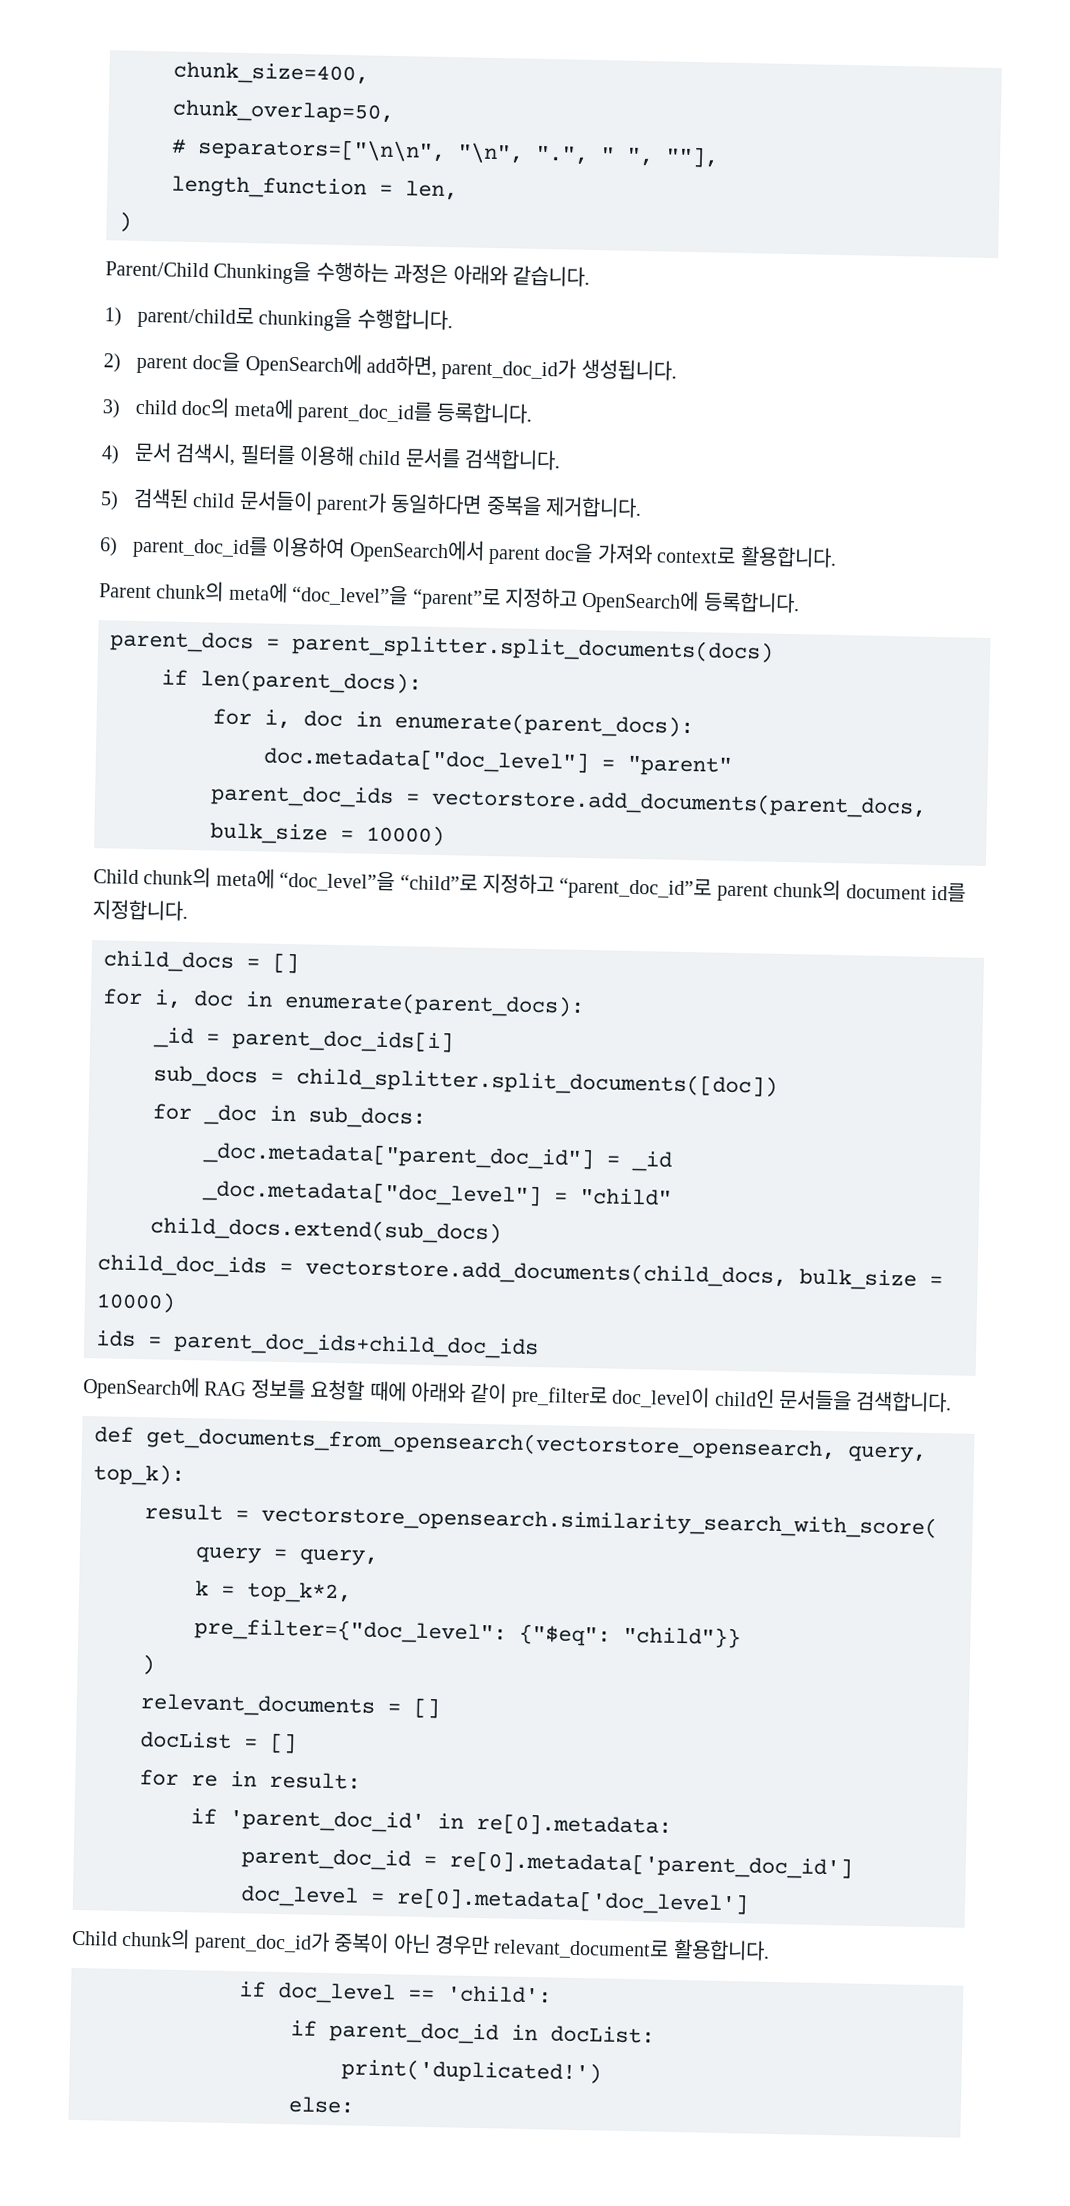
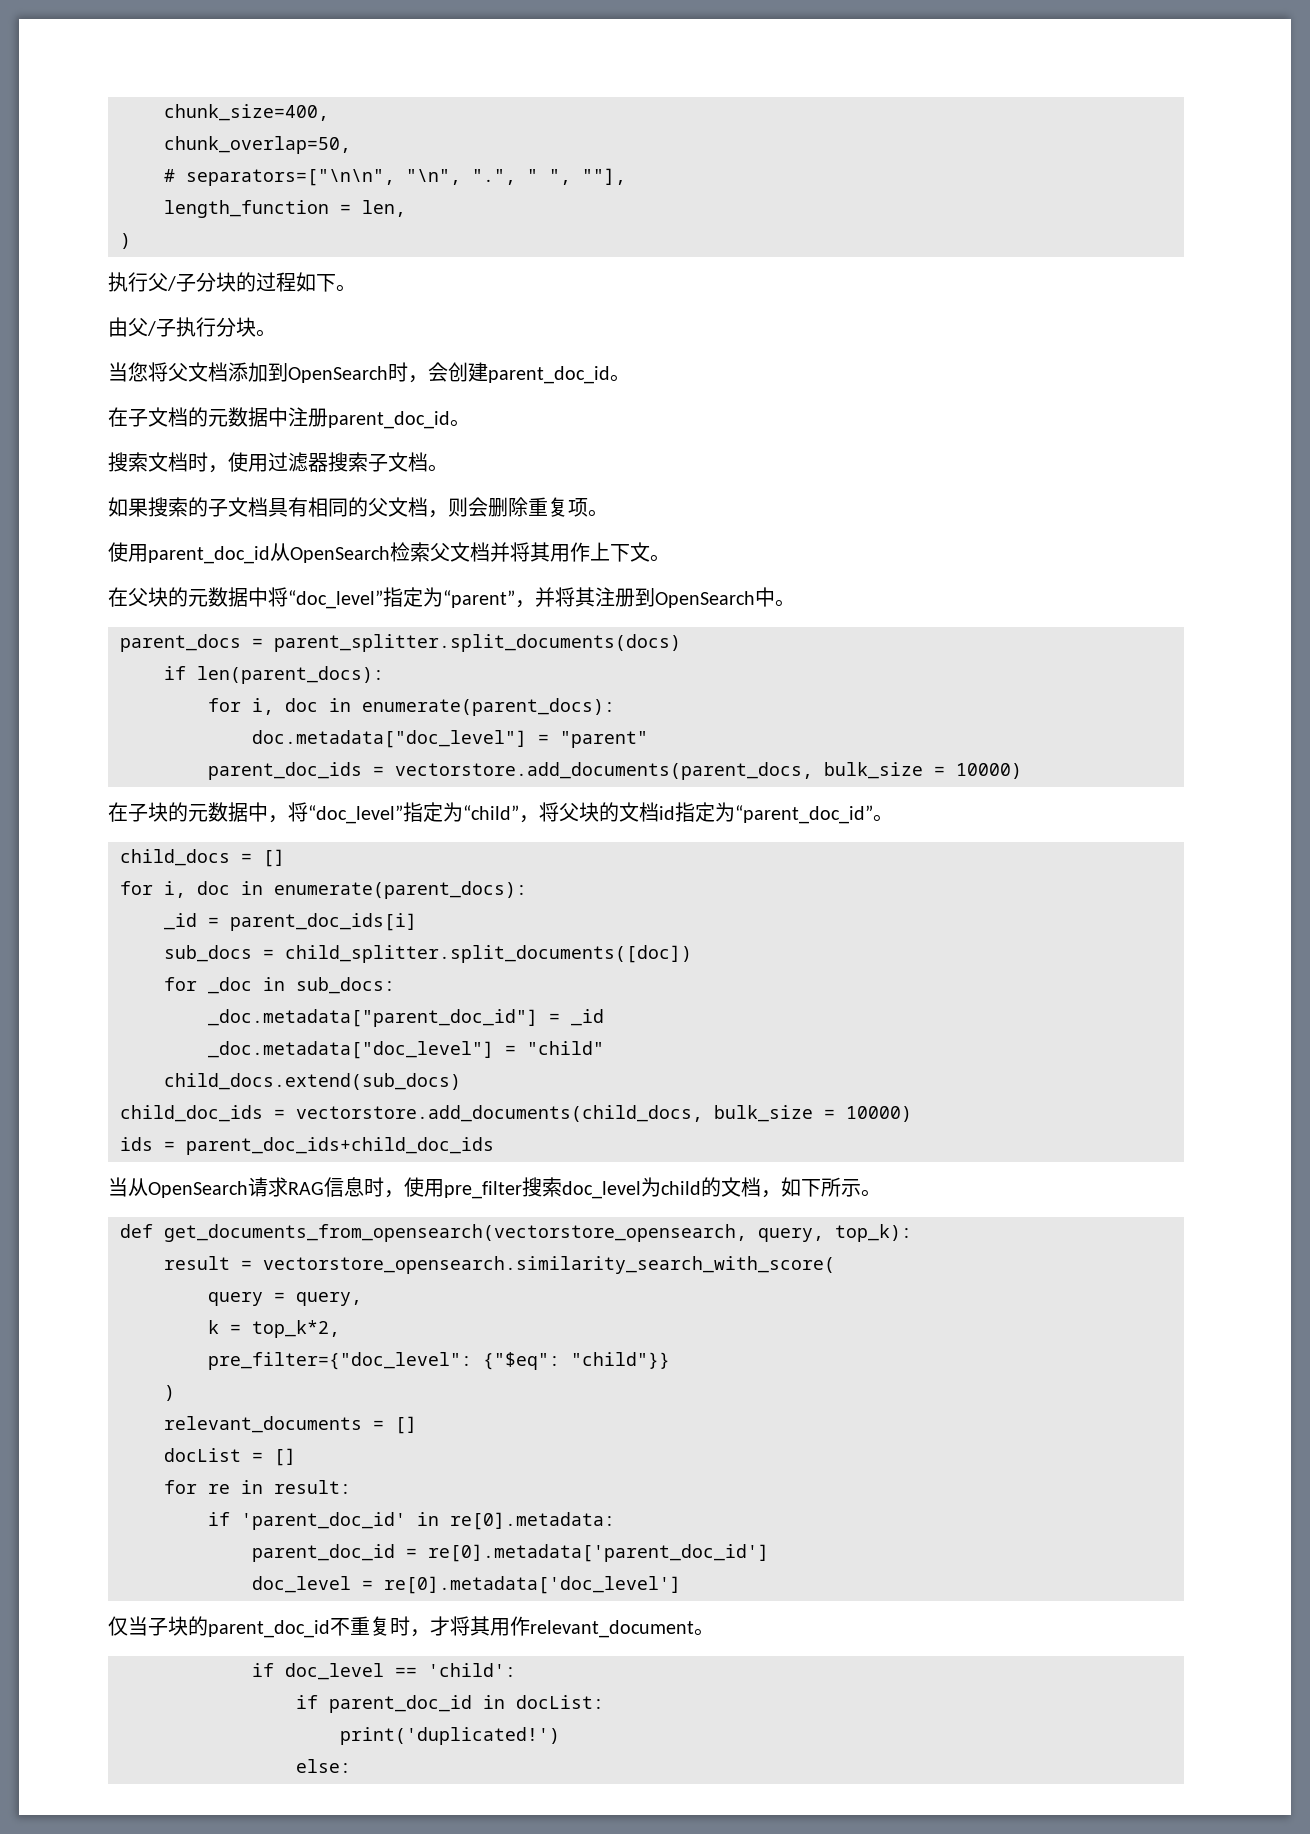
- Parent/Child Chunking을 수행하는 과정은 아래와 같습니다.
- 1) parent/child로 chunking을 수행합니다.
- 2) parent doc을 OpenSearch에 add하면, parent_doc_id가 생성됩니다.
- 3) child doc의 meta에 parent_doc_id를 등록합니다.
- 4) 문서 검색시, 필터를 이용해 child 문서를 검색합니다.
- 5) 검색된 child 문서들이 parent가 동일하다면 중복을 제거합니다.
- 6) parent_doc_id를 이용하여 OpenSearch에서 parent doc을 가져와 context로 활용합니다.
- Parent chunk의 meta에 “doc_level”을 “parent”로 지정하고 OpenSearch에 등록합니다.
+ 执行父/子分块的过程如下。
+ 由父/子执行分块。
+ 当您将父文档添加到OpenSearch时，会创建parent_doc_id。
+ 在子文档的元数据中注册parent_doc_id。
+ 搜索文档时，使用过滤器搜索子文档。
+ 如果搜索的子文档具有相同的父文档，则会删除重复项。
+ 使用parent_doc_id从OpenSearch检索父文档并将其用作上下文。
+ 在父块的元数据中将“doc_level”指定为“parent”，并将其注册到OpenSearch中。
- Child chunk의 meta에 “doc_level”을 “child”로 지정하고 “parent_doc_id”로 parent chunk의 document id를 지정합니다.
+ 在子块的元数据中，将“doc_level”指定为“child”，将父块的文档id指定为“parent_doc_id”。
- OpenSearch에 RAG 정보를 요청할 때에 아래와 같이 pre_filter로 doc_level이 child인 문서들을 검색합니다.
+ 当从OpenSearch请求RAG信息时，使用pre_filter搜索doc_level为child的文档，如下所示。
- Child chunk의 parent_doc_id가 중복이 아닌 경우만 relevant_document로 활용합니다.
+ 仅当子块的parent_doc_id不重复时，才将其用作relevant_document。

